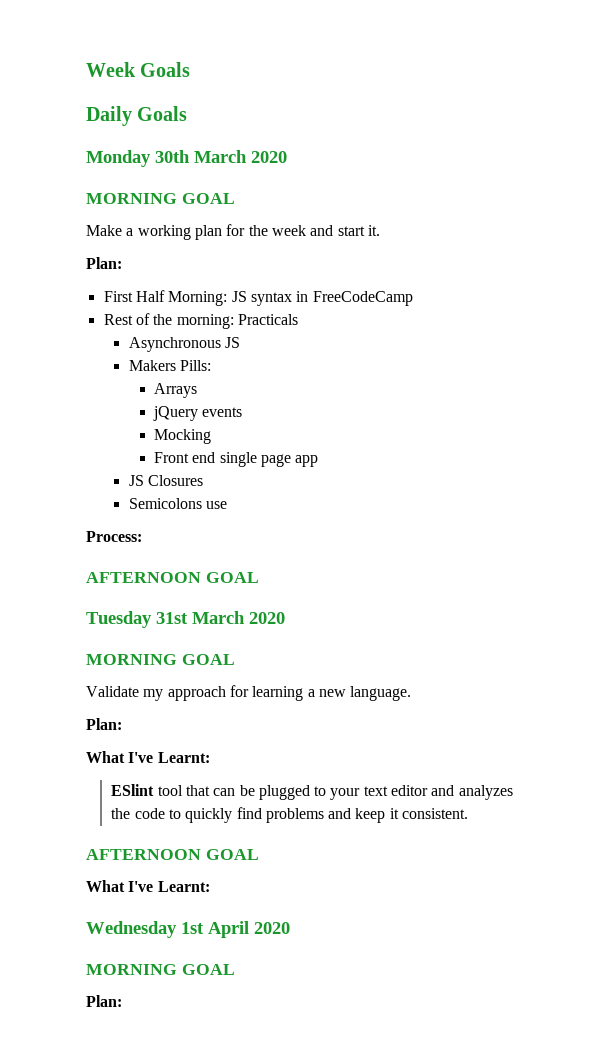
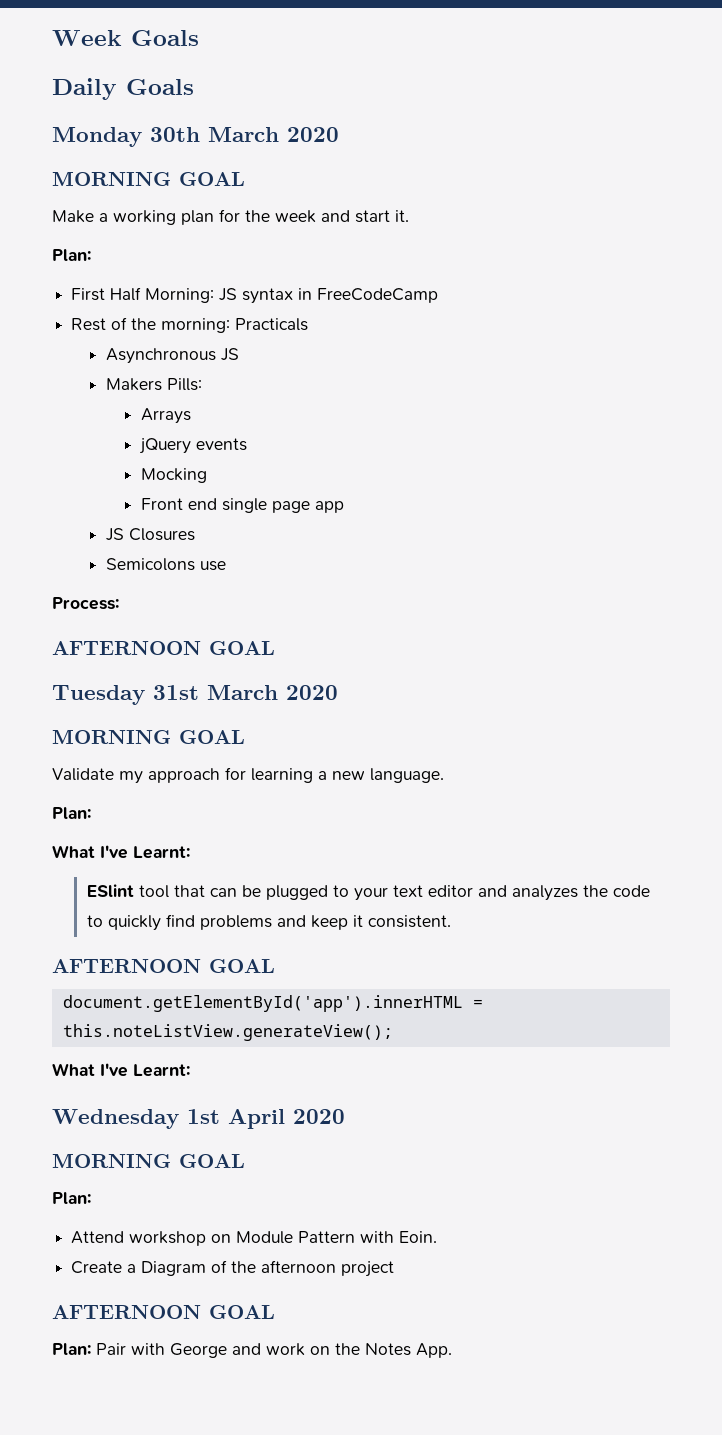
+ document.getElementById('app').innerHTML = this.noteListView.generateView();
+ Attend workshop on Module Pattern with Eoin.
+ Create a Diagram of the afternoon project
+ AFTERNOON GOAL
+ Plan: Pair with George and work on the Notes App.

